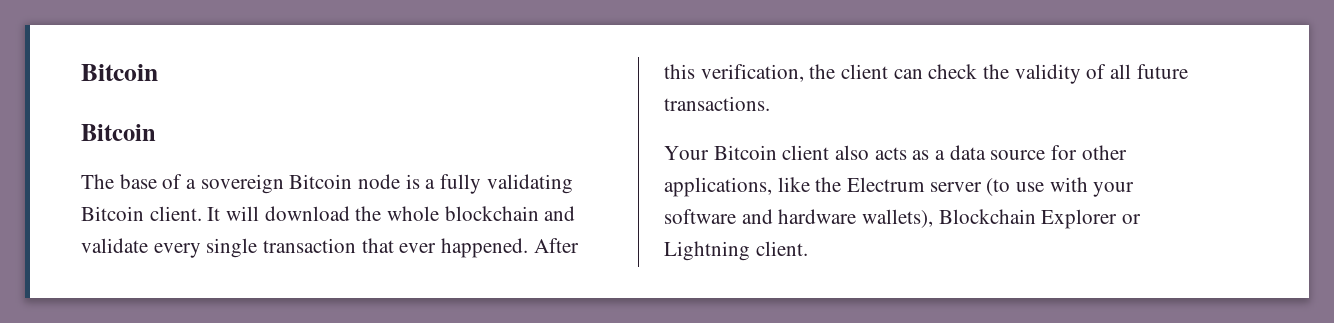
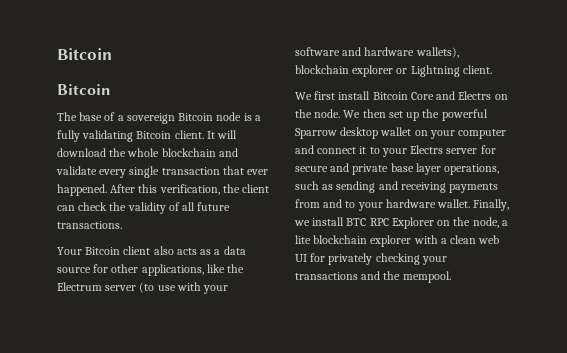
- Your Bitcoin client also acts as a data source for other applications, like the Electrum server (to use with your software and hardware wallets), Blockchain Explorer or Lightning client.
+ Your Bitcoin client also acts as a data source for other applications, like the Electrum server (to use with your software and hardware wallets), blockchain explorer or Lightning client.
+ We first install Bitcoin Core and Electrs on the node. We then set up the powerful Sparrow desktop wallet on your computer and connect it to your Electrs server for secure and private base layer operations, such as sending and receiving payments from and to your hardware wallet. Finally, we install BTC RPC Explorer on the node, a lite blockchain explorer with a clean web UI for privately checking your transactions and the mempool.

